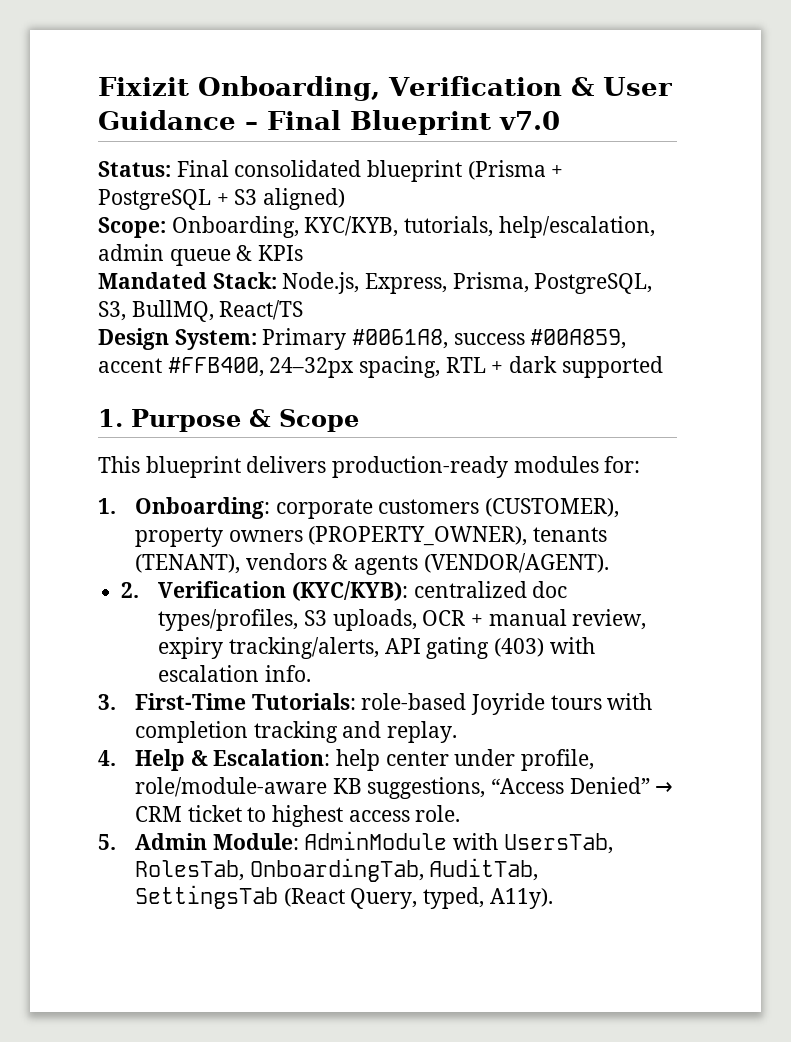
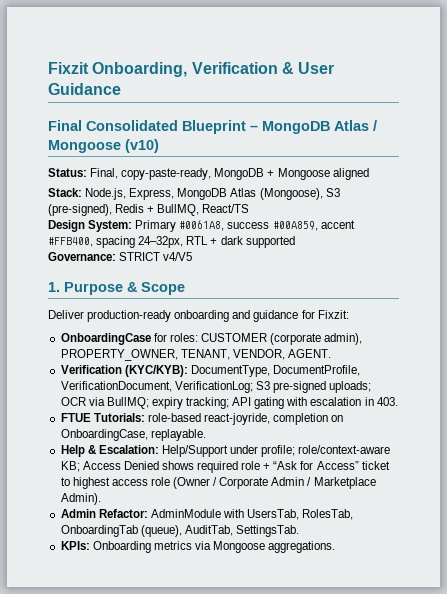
- Fixizit Onboarding, Verification & User Guidance – Final Blueprint v7.0
- Status: Final consolidated blueprint (Prisma + PostgreSQL + S3 aligned)
- Scope: Onboarding, KYC/KYB, tutorials, help/escalation, admin queue & KPIs
- Mandated Stack: Node.js, Express, Prisma, PostgreSQL, S3, BullMQ, React/TS
+ Fixzit Onboarding, Verification & User Guidance
+ Final Consolidated Blueprint – MongoDB Atlas / Mongoose (v10)
+ Status: Final, copy-paste-ready, MongoDB + Mongoose aligned
+ Stack: Node.js, Express, MongoDB Atlas (Mongoose), S3 (pre-signed), Redis + BullMQ, React/TS
- Design System: Primary #0061A8, success #00A859, accent #FFB400, 24–32px spacing, RTL + dark supported
+ Design System: Primary #0061A8, success #00A859, accent #FFB400, spacing 24–32px, RTL + dark supported
+ Governance: STRICT v4/V5
- This blueprint delivers production-ready modules for:
- 1. Onboarding: corporate customers (CUSTOMER), property owners (PROPERTY_OWNER), tenants (TENANT), vendors & agents (VENDOR/AGENT).
- 2. Verification (KYC/KYB): centralized doc types/profiles, S3 uploads, OCR + manual review, expiry tracking/alerts, API gating (403) with escalation info.
- 3. First-Time Tutorials: role-based Joyride tours with completion tracking and replay.
- 4. Help & Escalation: help center under profile, role/module-aware KB suggestions, “Access Denied” → CRM ticket to highest access role.
- 5. Admin Module: AdminModule with UsersTab, RolesTab, OnboardingTab, AuditTab, SettingsTab (React Query, typed, A11y).
+ Deliver production-ready onboarding and guidance for Fixzit:
+ OnboardingCase for roles: CUSTOMER (corporate admin), PROPERTY_OWNER, TENANT, VENDOR, AGENT.
+ Verification (KYC/KYB): DocumentType, DocumentProfile, VerificationDocument, VerificationLog; S3 pre-signed uploads; OCR via BullMQ; expiry tracking; API gating with escalation in 403.
+ FTUE Tutorials: role-based react-joyride, completion on OnboardingCase, replayable.
+ Help & Escalation: Help/Support under profile; role/context-aware KB; Access Denied shows required role + “Ask for Access” ticket to highest access role (Owner / Corporate Admin / Marketplace Admin).
+ Admin Refactor: AdminModule with UsersTab, RolesTab, OnboardingTab (queue), AuditTab, SettingsTab.
+ KPIs: Onboarding metrics via Mongoose aggregations.

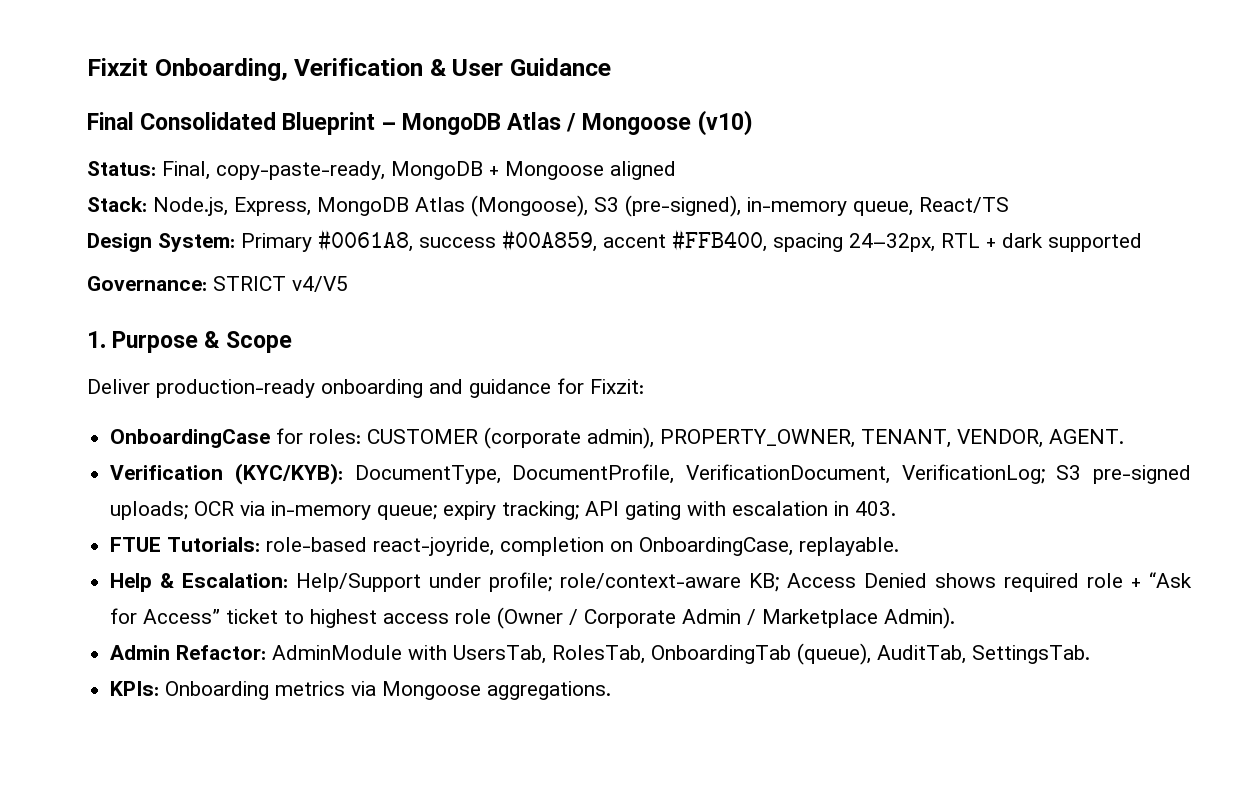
- Stack: Node.js, Express, MongoDB Atlas (Mongoose), S3 (pre-signed), Redis + BullMQ, React/TS
+ Stack: Node.js, Express, MongoDB Atlas (Mongoose), S3 (pre-signed), in-memory queue, React/TS
- Verification (KYC/KYB): DocumentType, DocumentProfile, VerificationDocument, VerificationLog; S3 pre-signed uploads; OCR via BullMQ; expiry tracking; API gating with escalation in 403.
+ Verification (KYC/KYB): DocumentType, DocumentProfile, VerificationDocument, VerificationLog; S3 pre-signed uploads; OCR via in-memory queue; expiry tracking; API gating with escalation in 403.

